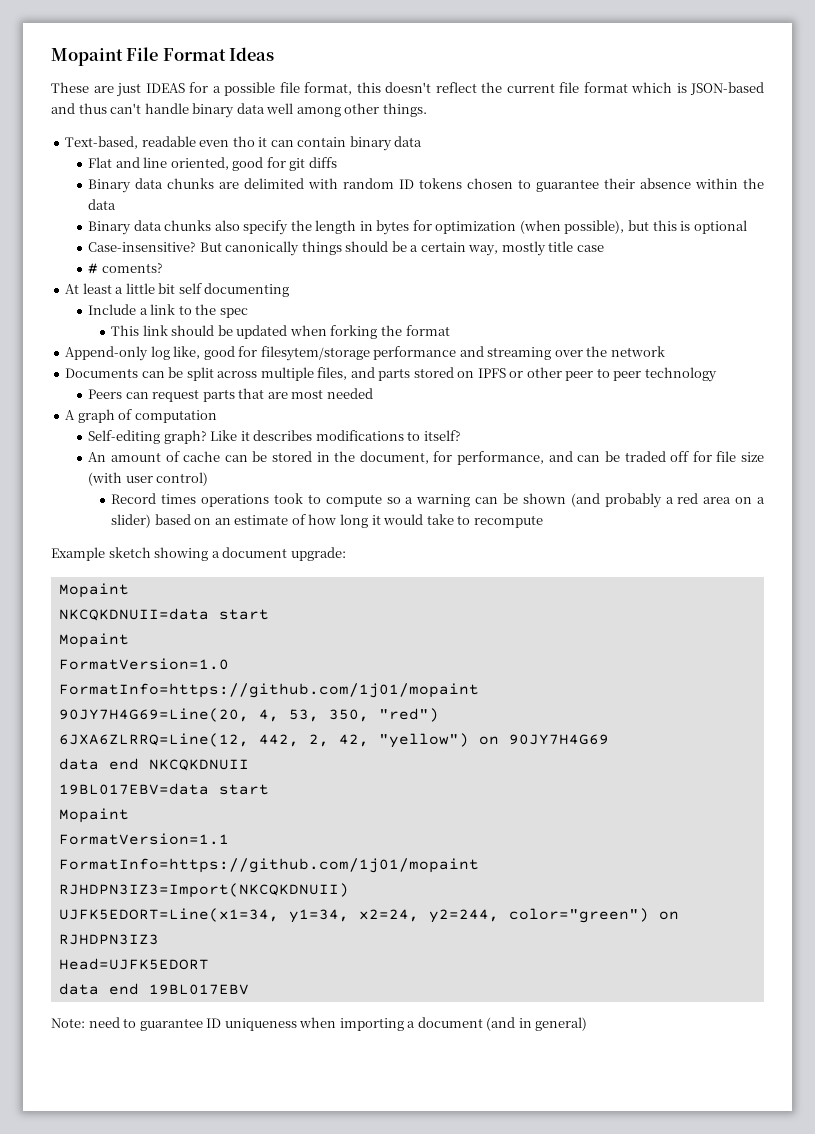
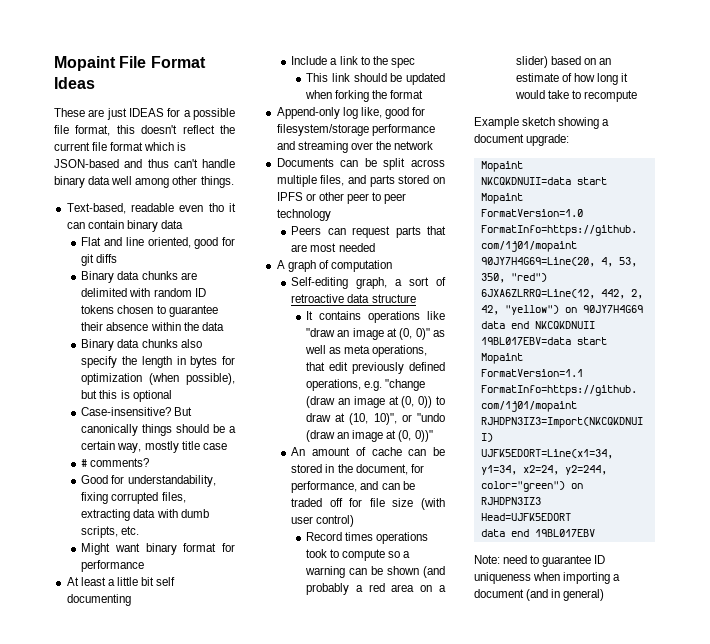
- # coments?
+ # comments?
+ Good for understandability, fixing corrupted files, extracting data with dumb scripts, etc.
+ Might want binary format for performance
- Append-only log like, good for filesytem/storage performance and streaming over the network
+ Append-only log like, good for filesystem/storage performance and streaming over the network
- Self-editing graph? Like it describes modifications to itself?
+ Self-editing graph, a sort of retroactive data structure
+ It contains operations like "draw an image at (0, 0)" as well as meta operations, that edit previously defined operations, e.g. "change (draw an image at (0, 0)) to draw at (10, 10)", or "undo (draw an image at (0, 0))"

